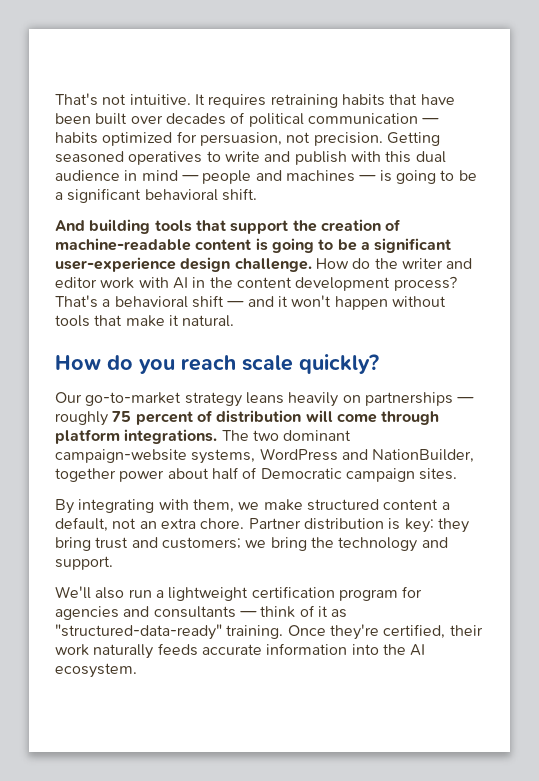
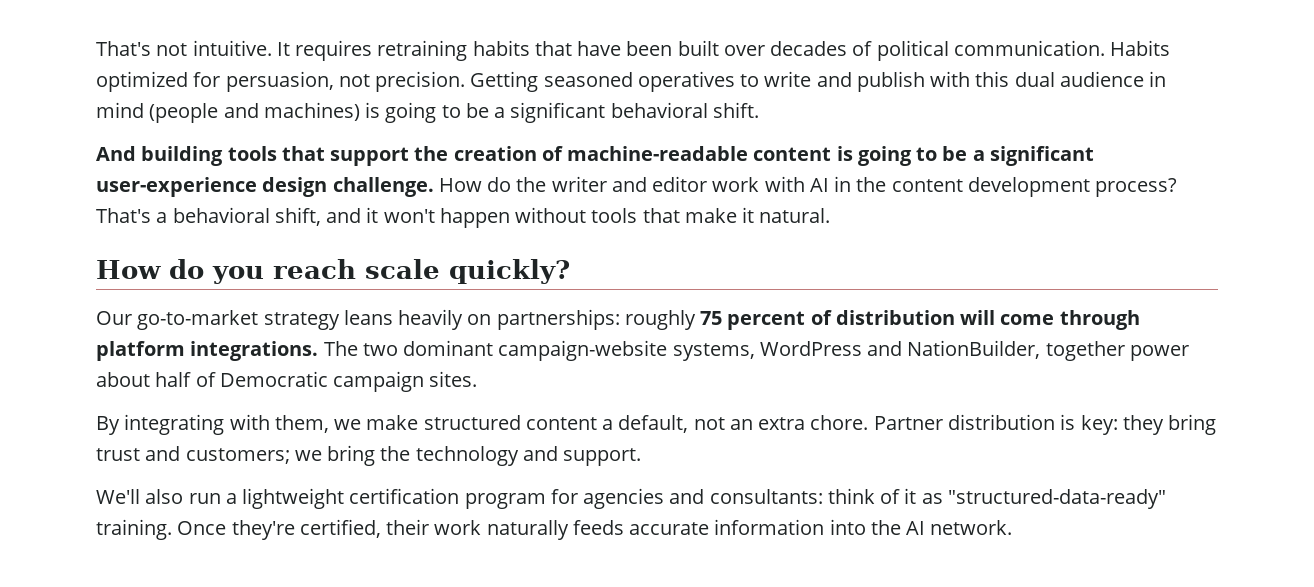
- It requires retraining habits that have been built over decades of political communication — habits optimized for persuasion, not precision.
+ It requires retraining habits that have been built over decades of political communication. Habits optimized for persuasion, not precision.
- Getting seasoned operatives to write and publish with this dual audience in mind — people and machines — is going to be a significant behavioral shift.
+ Getting seasoned operatives to write and publish with this dual audience in mind (people and machines) is going to be a significant behavioral shift.
- That's a behavioral shift — and it won't happen without tools that make it natural.
+ That's a behavioral shift, and it won't happen without tools that make it natural.
- Our go-to-market strategy leans heavily on partnerships — roughly 75 percent of distribution will come through platform integrations.
+ Our go-to-market strategy leans heavily on partnerships: roughly 75 percent of distribution will come through platform integrations.
- We'll also run a lightweight certification program for agencies and consultants — think of it as "structured-data-ready" training.
+ We'll also run a lightweight certification program for agencies and consultants: think of it as "structured-data-ready" training.
- Once they're certified, their work naturally feeds accurate information into the AI ecosystem.
+ Once they're certified, their work naturally feeds accurate information into the AI network.

